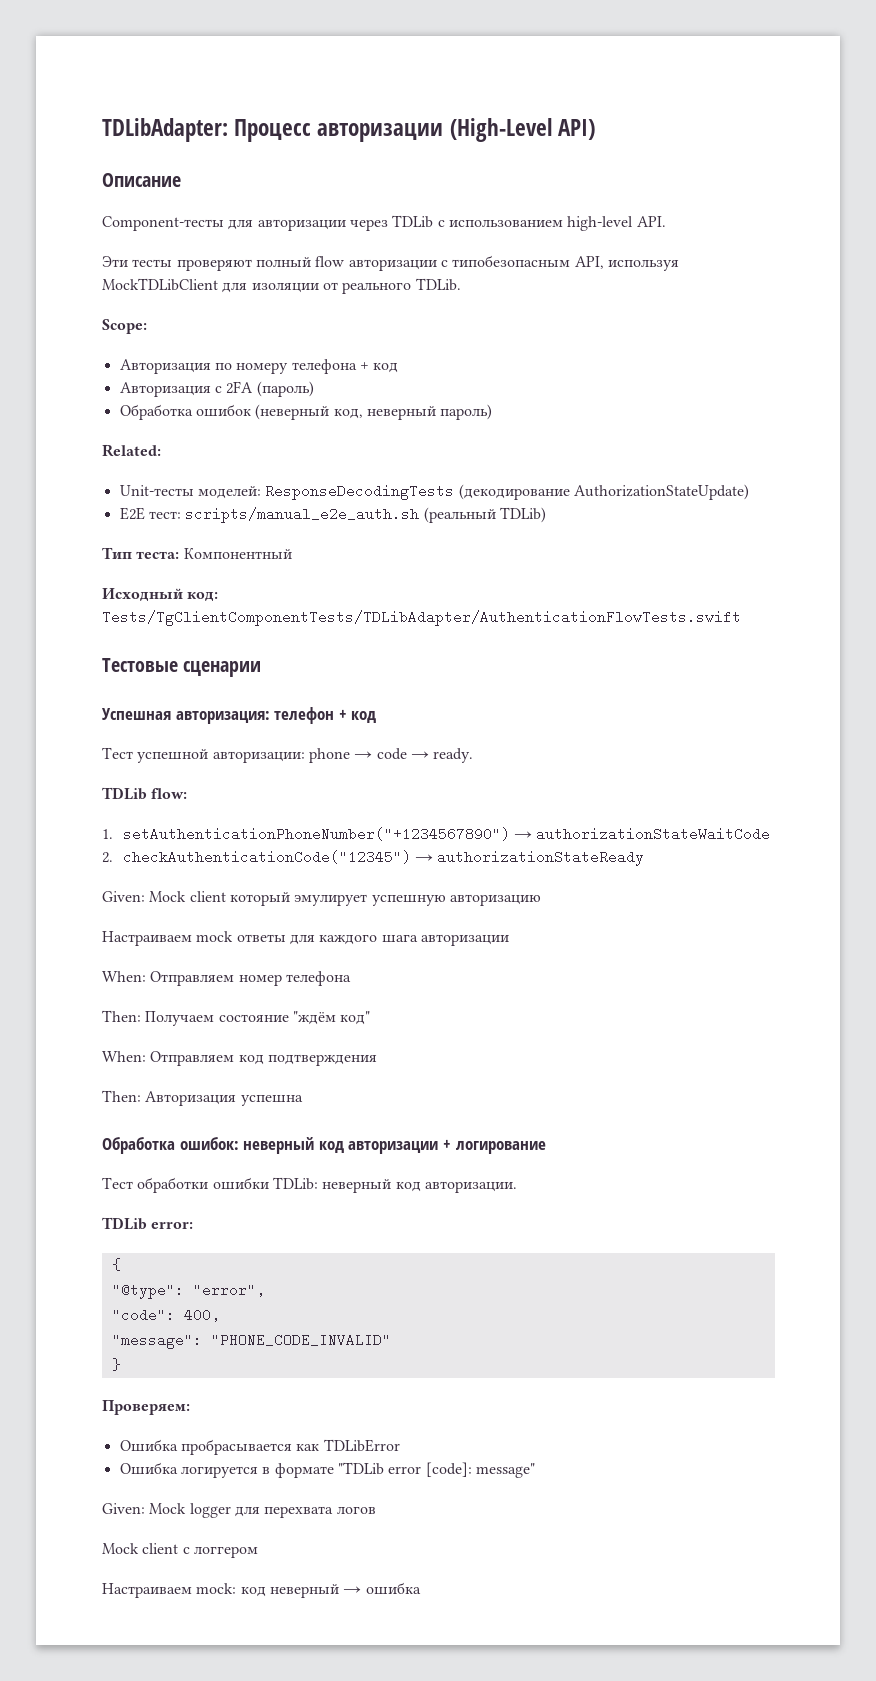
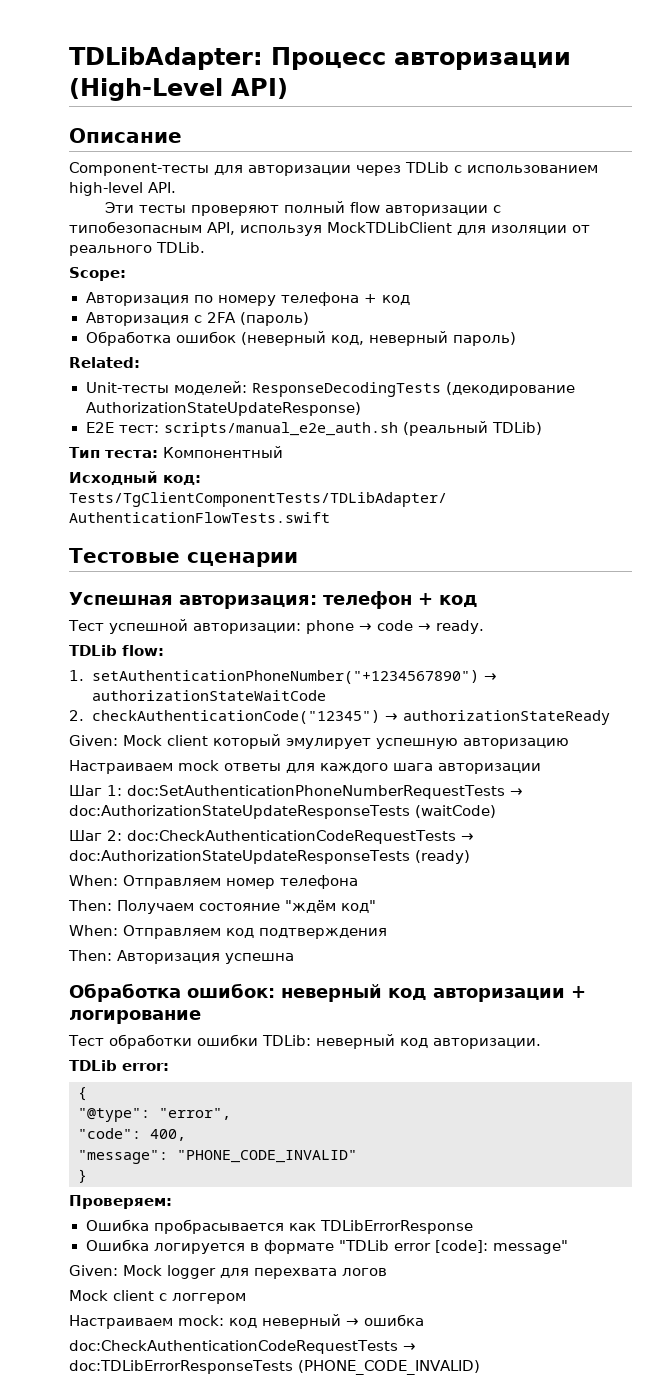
- Unit-тесты моделей: ResponseDecodingTests (декодирование AuthorizationStateUpdate)
+ Unit-тесты моделей: ResponseDecodingTests (декодирование AuthorizationStateUpdateResponse)
+ Шаг 1: doc:SetAuthenticationPhoneNumberRequestTests → doc:AuthorizationStateUpdateResponseTests (waitCode)
+ Шаг 2: doc:CheckAuthenticationCodeRequestTests → doc:AuthorizationStateUpdateResponseTests (ready)
- Ошибка пробрасывается как TDLibError
+ Ошибка пробрасывается как TDLibErrorResponse
+ doc:CheckAuthenticationCodeRequestTests → doc:TDLibErrorResponseTests (PHONE_CODE_INVALID)

